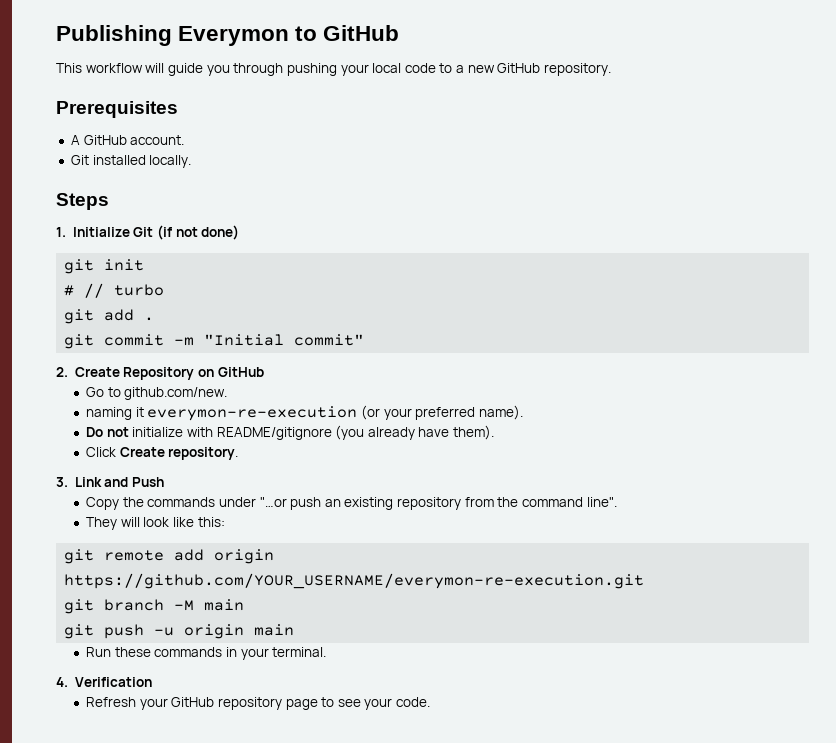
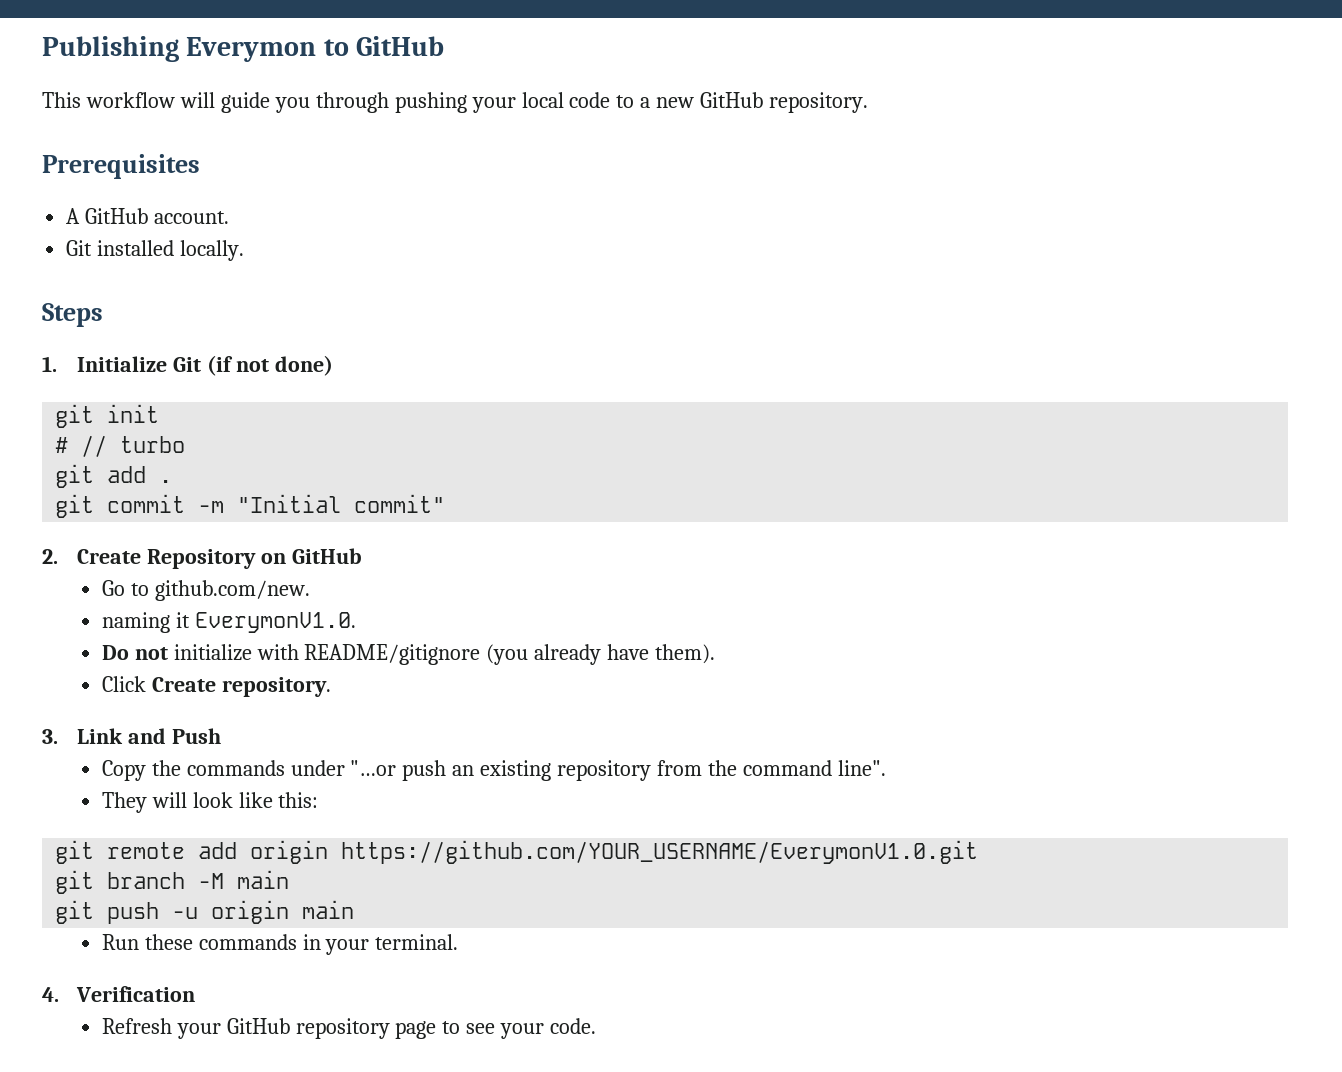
- naming it everymon-re-execution (or your preferred name).
+ naming it EverymonV1.0.
- git remote add origin https://github.com/YOUR_USERNAME/everymon-re-execution.git
+ git remote add origin https://github.com/YOUR_USERNAME/EverymonV1.0.git

